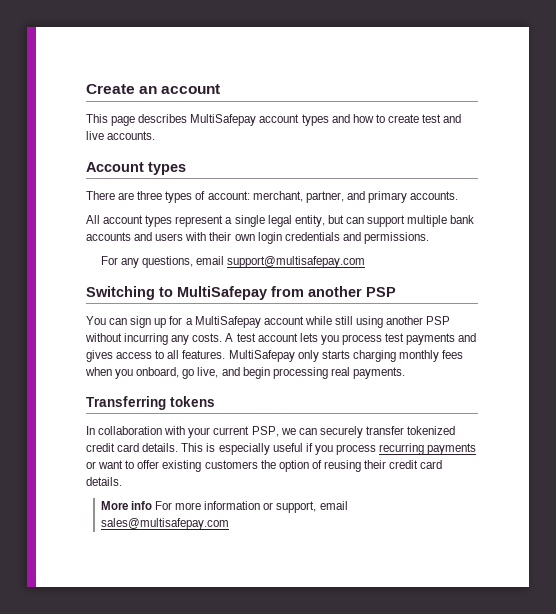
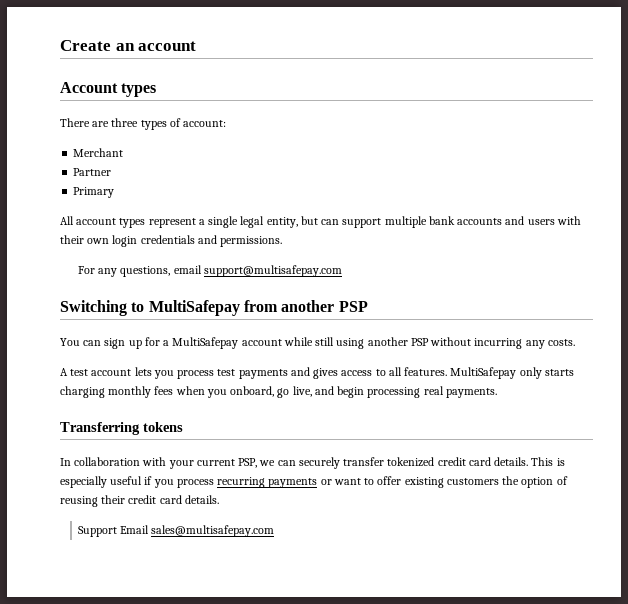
- This page describes MultiSafepay account types and how to create test and live accounts.
- There are three types of account: merchant, partner, and primary accounts.
+ There are three types of account:
+ Merchant
+ Partner
+ Primary
- You can sign up for a MultiSafepay account while still using another PSP without incurring any costs. A test account lets you process test payments and gives access to all features.
+ You can sign up for a MultiSafepay account while still using another PSP without incurring any costs.
+ A test account lets you process test payments and gives access to all features.
- More info For more information or support, email sales@multisafepay.com
+ Support Email sales@multisafepay.com

